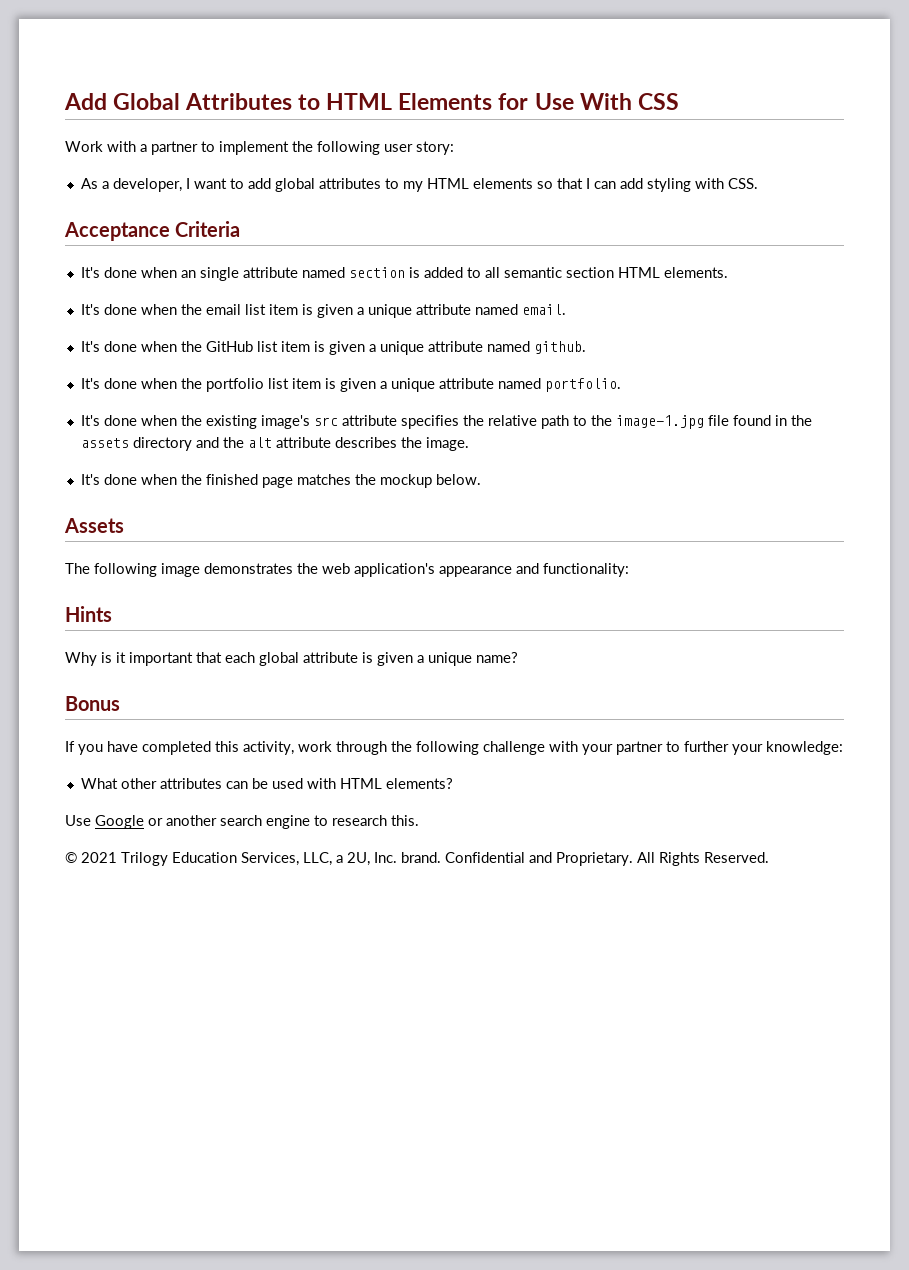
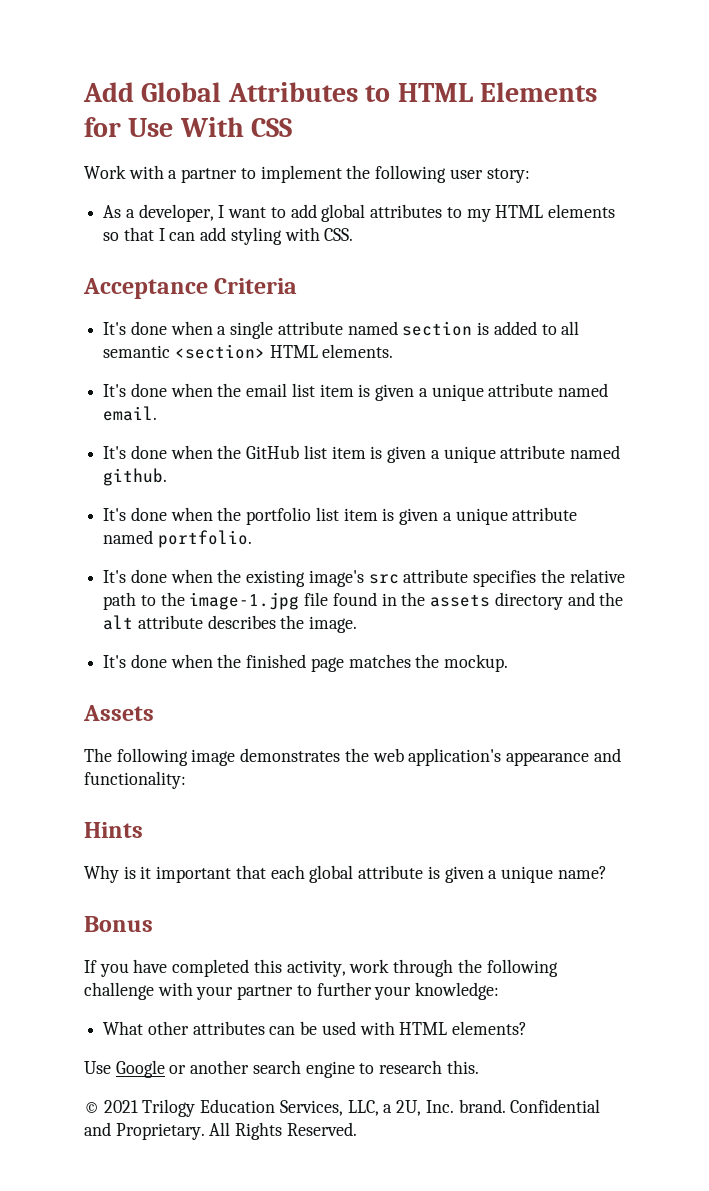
- It's done when an single attribute named section is added to all semantic section HTML elements.
+ It's done when a single attribute named section is added to all semantic <section> HTML elements.
- It's done when the finished page matches the mockup below.
+ It's done when the finished page matches the mockup.

